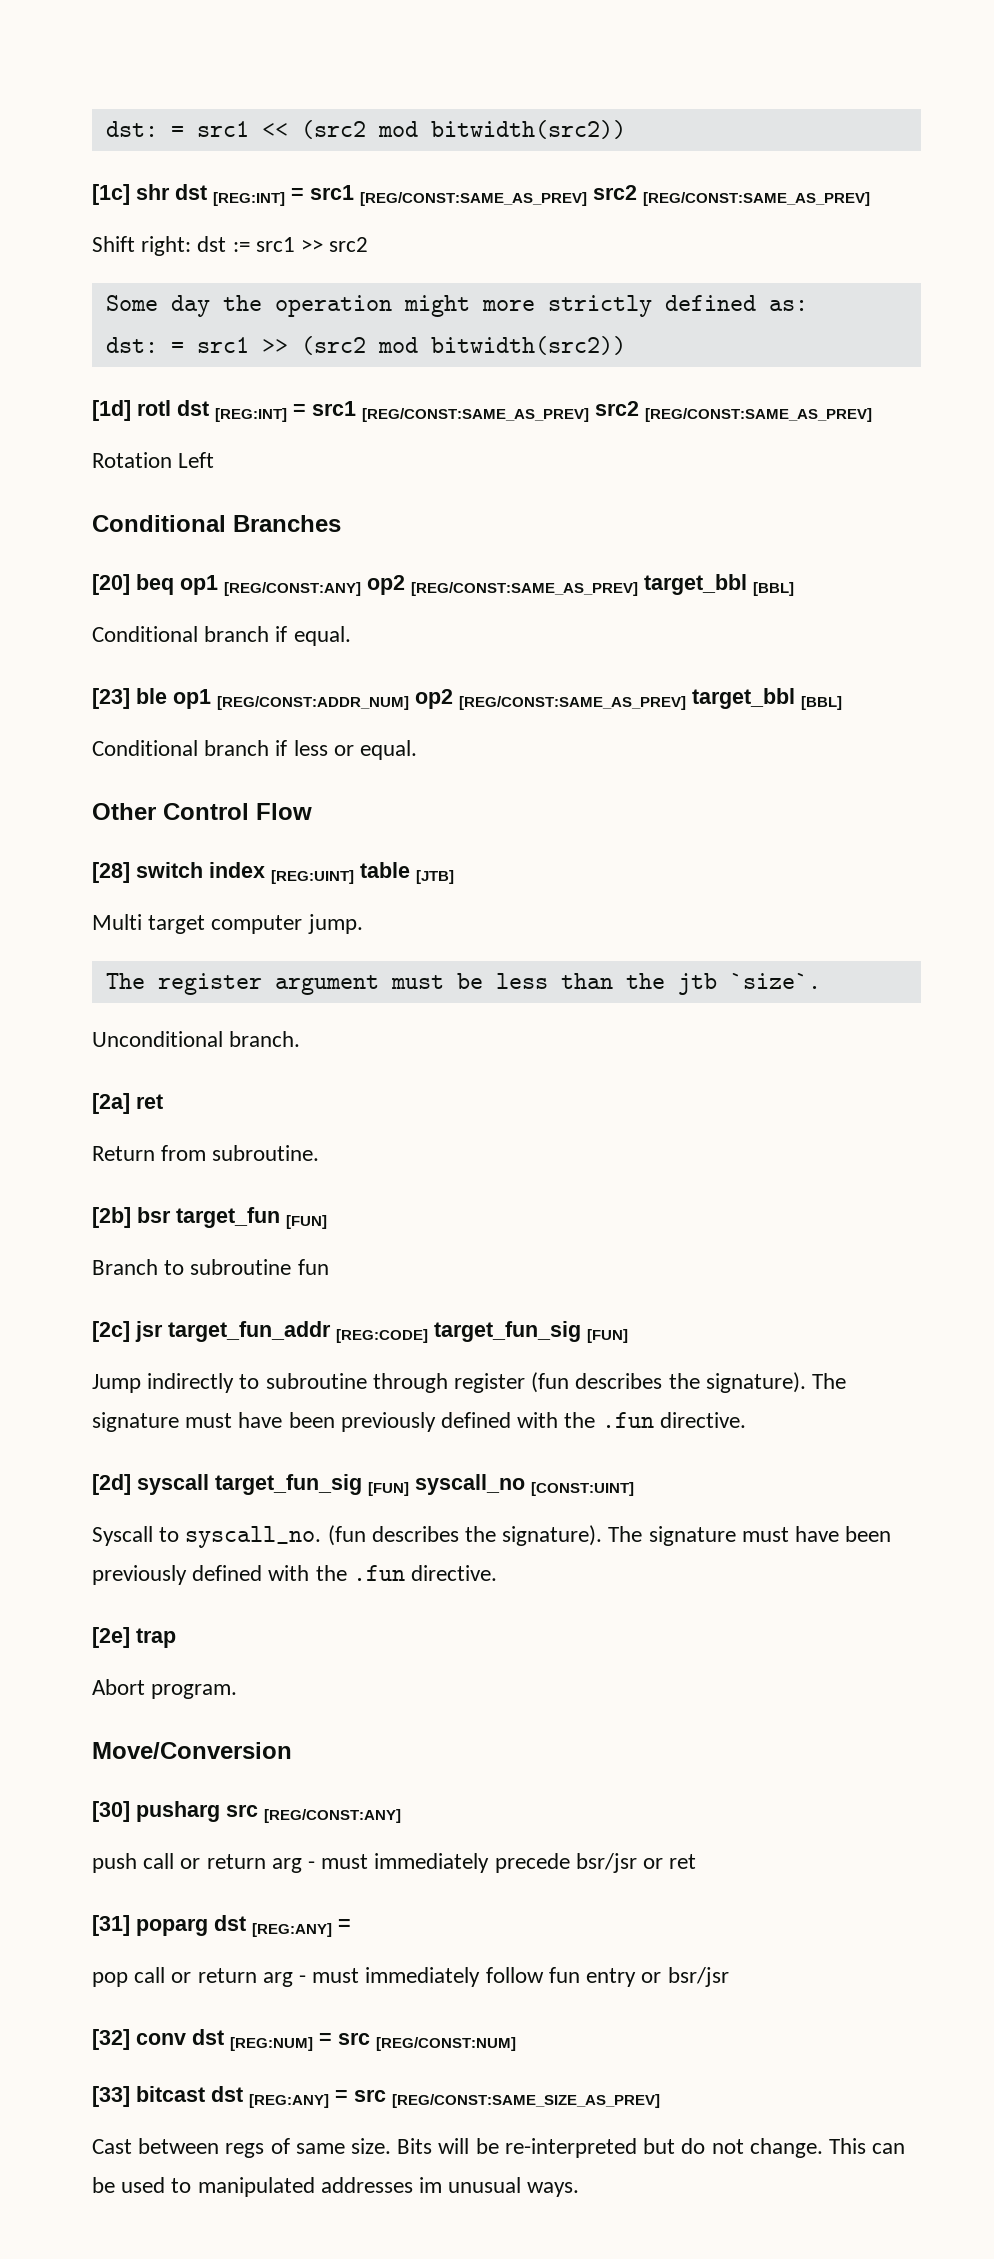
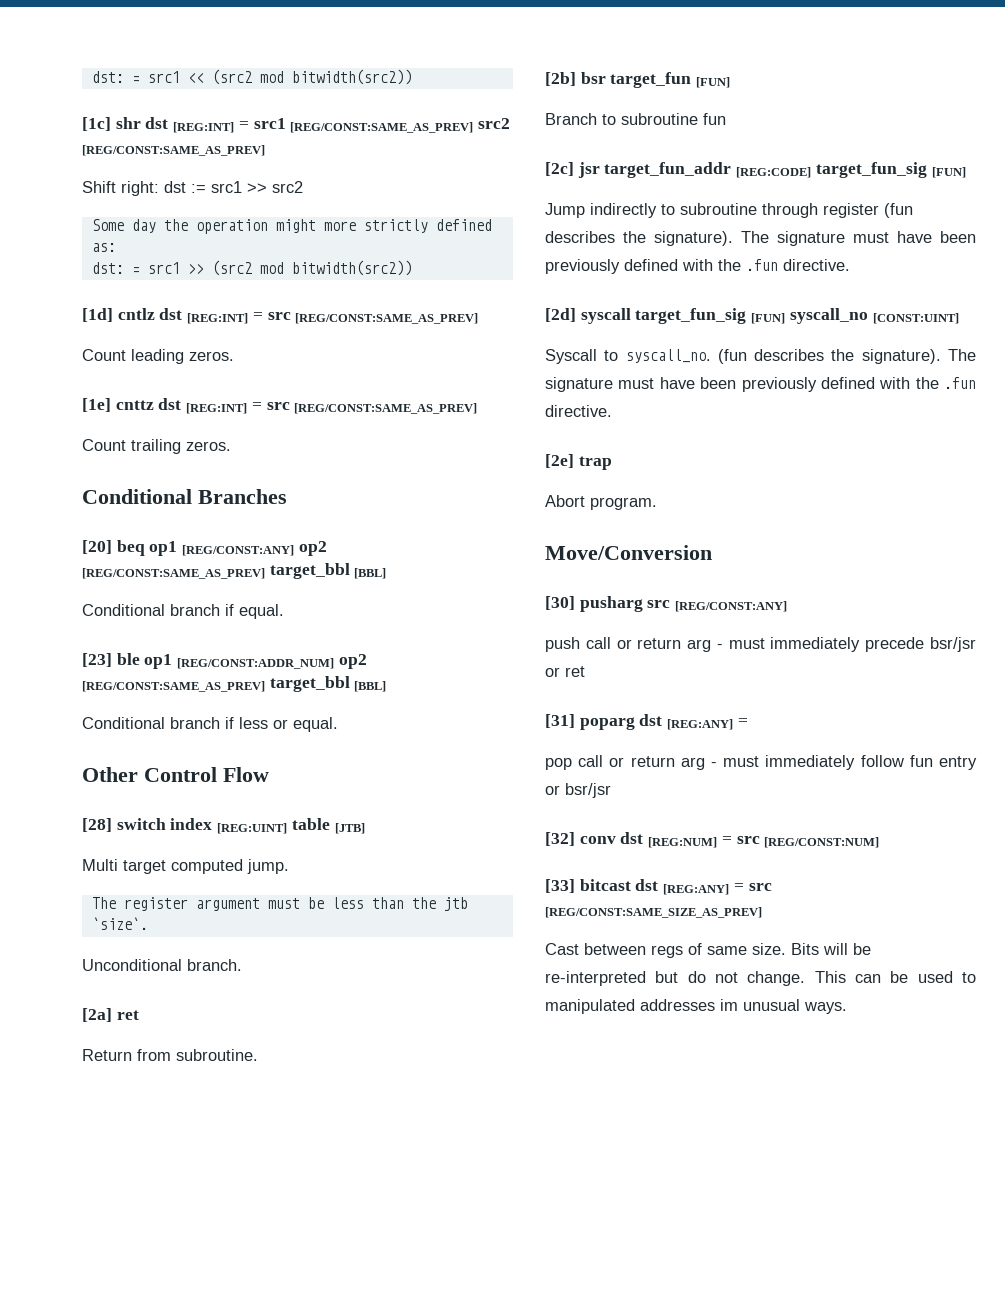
- [1d] rotl dst [REG:INT] = src1 [REG/CONST:SAME_AS_PREV] src2 [REG/CONST:SAME_AS_PREV]
- Rotation Left
+ [1d] cntlz dst [REG:INT] = src [REG/CONST:SAME_AS_PREV]
+ Count leading zeros.
+ [1e] cnttz dst [REG:INT] = src [REG/CONST:SAME_AS_PREV]
+ Count trailing zeros.
- Multi target computer jump.
+ Multi target computed jump.

